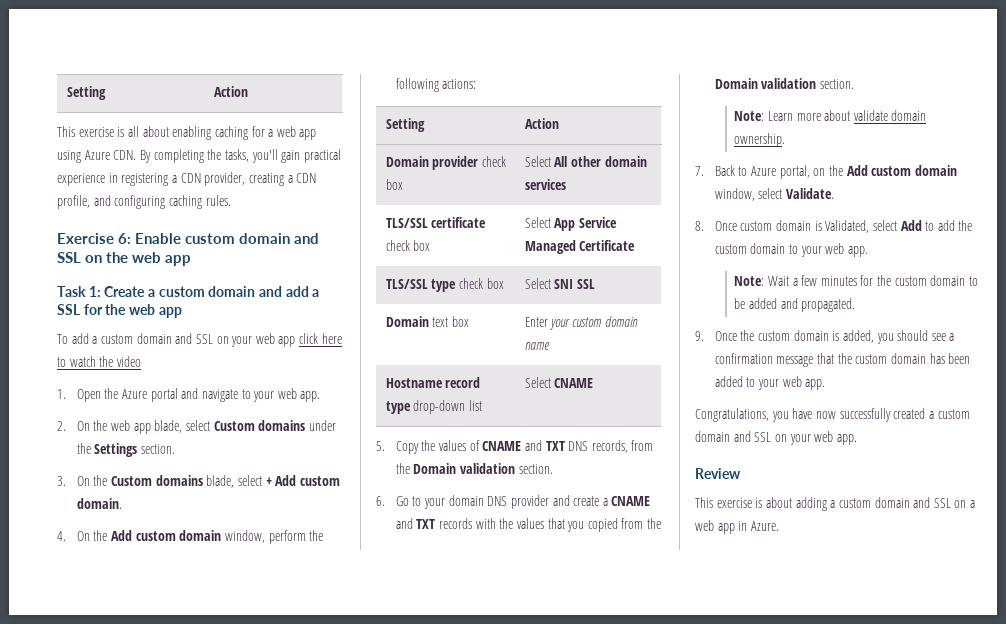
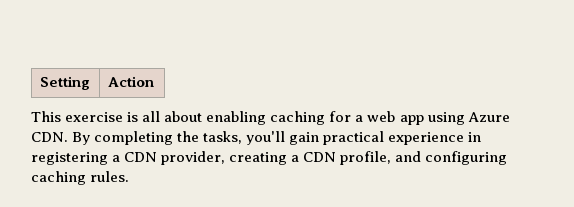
- Exercise 6: Enable custom domain and SSL on the web app
- Task 1: Create a custom domain and add a SSL for the web app
- To add a custom domain and SSL on your web app click here to watch the video
- 1. Open the Azure portal and navigate to your web app.
- 2. On the web app blade, select Custom domains under the Settings section.
- 3. On the Custom domains blade, select + Add custom domain.
- 4. On the Add custom domain window, perform the following actions:
- Setting | Action
- Domain provider check box | Select All other domain services
- TLS/SSL certificate check box | Select App Service Managed Certificate
- TLS/SSL type check box | Select SNI SSL
- Domain text box | Enter your custom domain name
- Hostname record type drop-down list | Select CNAME
- 5. Copy the values of CNAME and TXT DNS records, from the Domain validation section.
- 6. Go to your domain DNS provider and create a CNAME and TXT records with the values that you copied from the Domain validation section.
- Note: Learn more about validate domain ownership.
- 7. Back to Azure portal, on the Add custom domain window, select Validate.
- 8. Once custom domain is Validated, select Add to add the custom domain to your web app.
- Note: Wait a few minutes for the custom domain to be added and propagated.
- 9. Once the custom domain is added, you should see a confirmation message that the custom domain has been added to your web app.
- Congratulations, you have now successfully created a custom domain and SSL on your web app.
- Review
- This exercise is about adding a custom domain and SSL on a web app in Azure.

